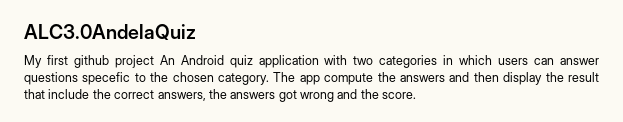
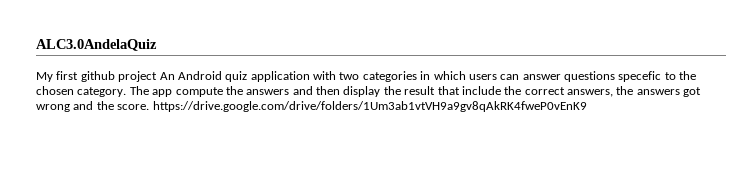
- The app compute the answers and then display the result that include the correct answers, the answers got wrong and the score.
+ The app compute the answers and then display the result that include the correct answers, the answers got wrong and the score. https://drive.google.com/drive/folders/1Um3ab1vtVH9a9gv8qAkRK4fweP0vEnK9

